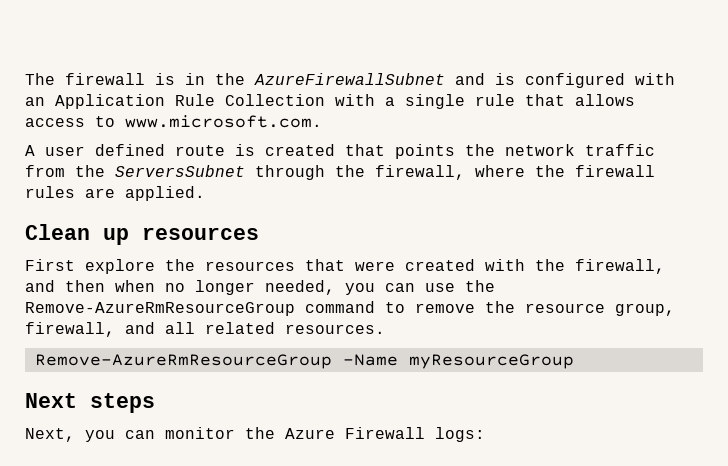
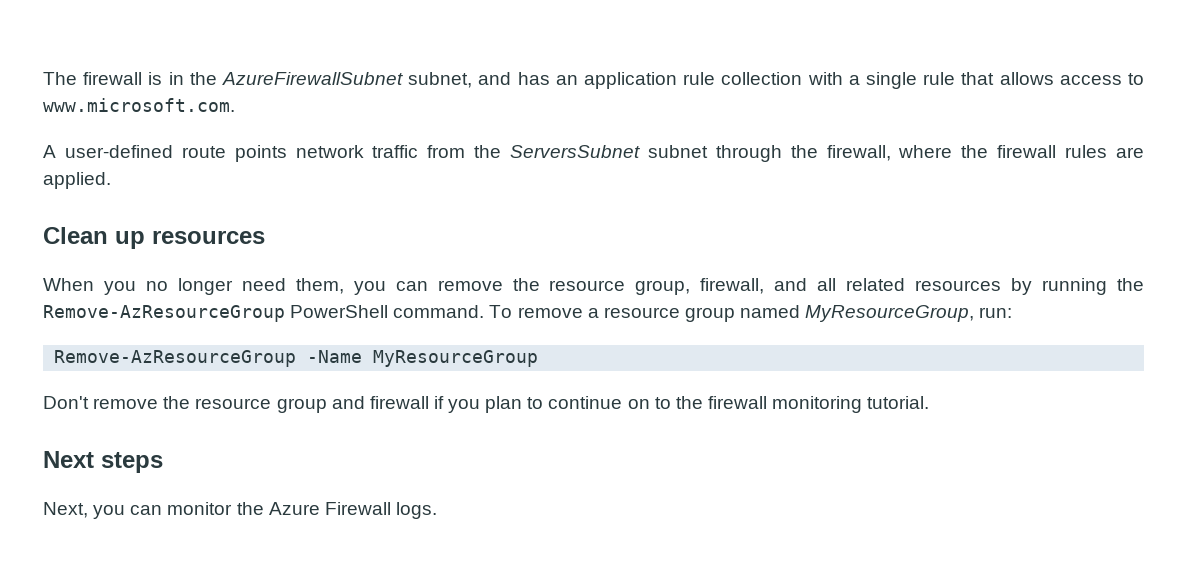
- The firewall is in the AzureFirewallSubnet and is configured with an Application Rule Collection with a single rule that allows access to www.microsoft.com.
+ The firewall is in the AzureFirewallSubnet subnet, and has an application rule collection with a single rule that allows access to www.microsoft.com.
- A user defined route is created that points the network traffic from the ServersSubnet through the firewall, where the firewall rules are applied.
+ A user-defined route points network traffic from the ServersSubnet subnet through the firewall, where the firewall rules are applied.
- First explore the resources that were created with the firewall, and then when no longer needed, you can use the Remove-AzureRmResourceGroup command to remove the resource group, firewall, and all related resources.
- Remove-AzureRmResourceGroup -Name myResourceGroup
+ When you no longer need them, you can remove the resource group, firewall, and all related resources by running the Remove-AzResourceGroup PowerShell command. To remove a resource group named MyResourceGroup, run:
+ Remove-AzResourceGroup -Name MyResourceGroup
+ Don't remove the resource group and firewall if you plan to continue on to the firewall monitoring tutorial.
- Next, you can monitor the Azure Firewall logs:
+ Next, you can monitor the Azure Firewall logs.

